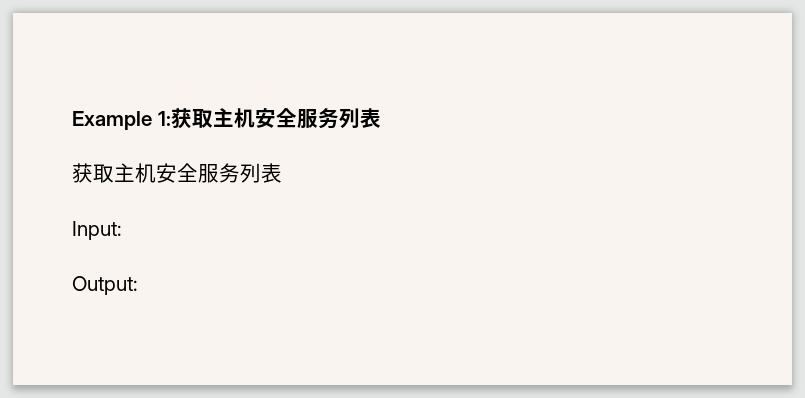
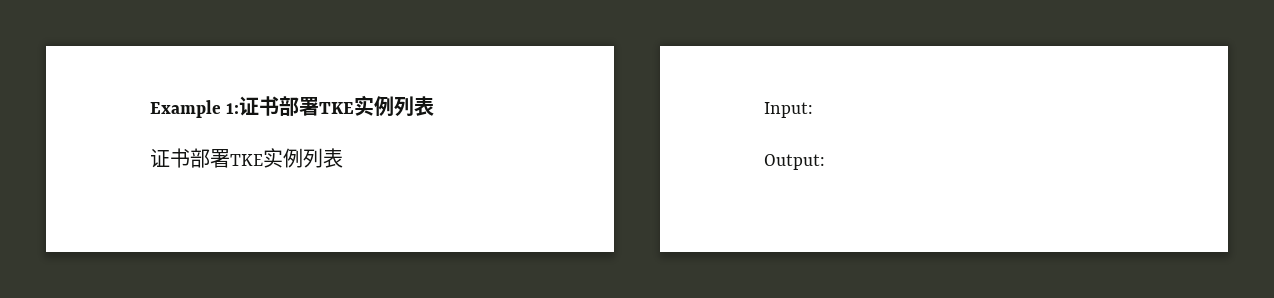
- Example 1:获取主机安全服务列表
- 获取主机安全服务列表
+ Example 1:证书部署TKE实例列表
+ 证书部署TKE实例列表

